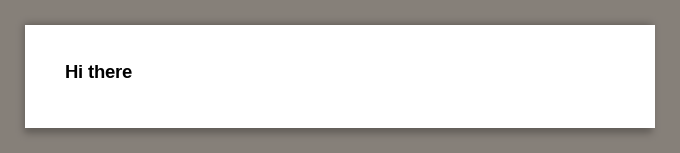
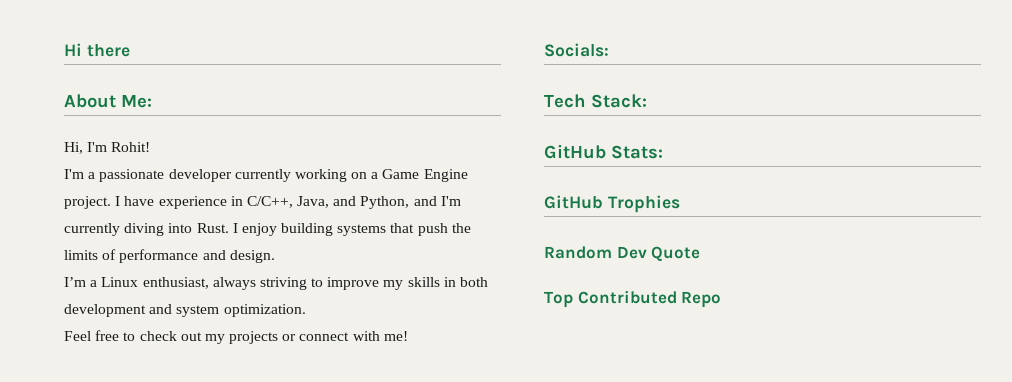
+ About Me:
+ Hi, I'm Rohit!
+ I'm a passionate developer currently working on a Game Engine project. I have experience in C/C++, Java, and Python, and I'm currently diving into Rust. I enjoy building systems that push the limits of performance and design.
+ I’m a Linux enthusiast, always striving to improve my skills in both development and system optimization.
+ Feel free to check out my projects or connect with me!
+ Socials:
+ Tech Stack:
+ GitHub Stats:
+ GitHub Trophies
+ Random Dev Quote
+ Top Contributed Repo

